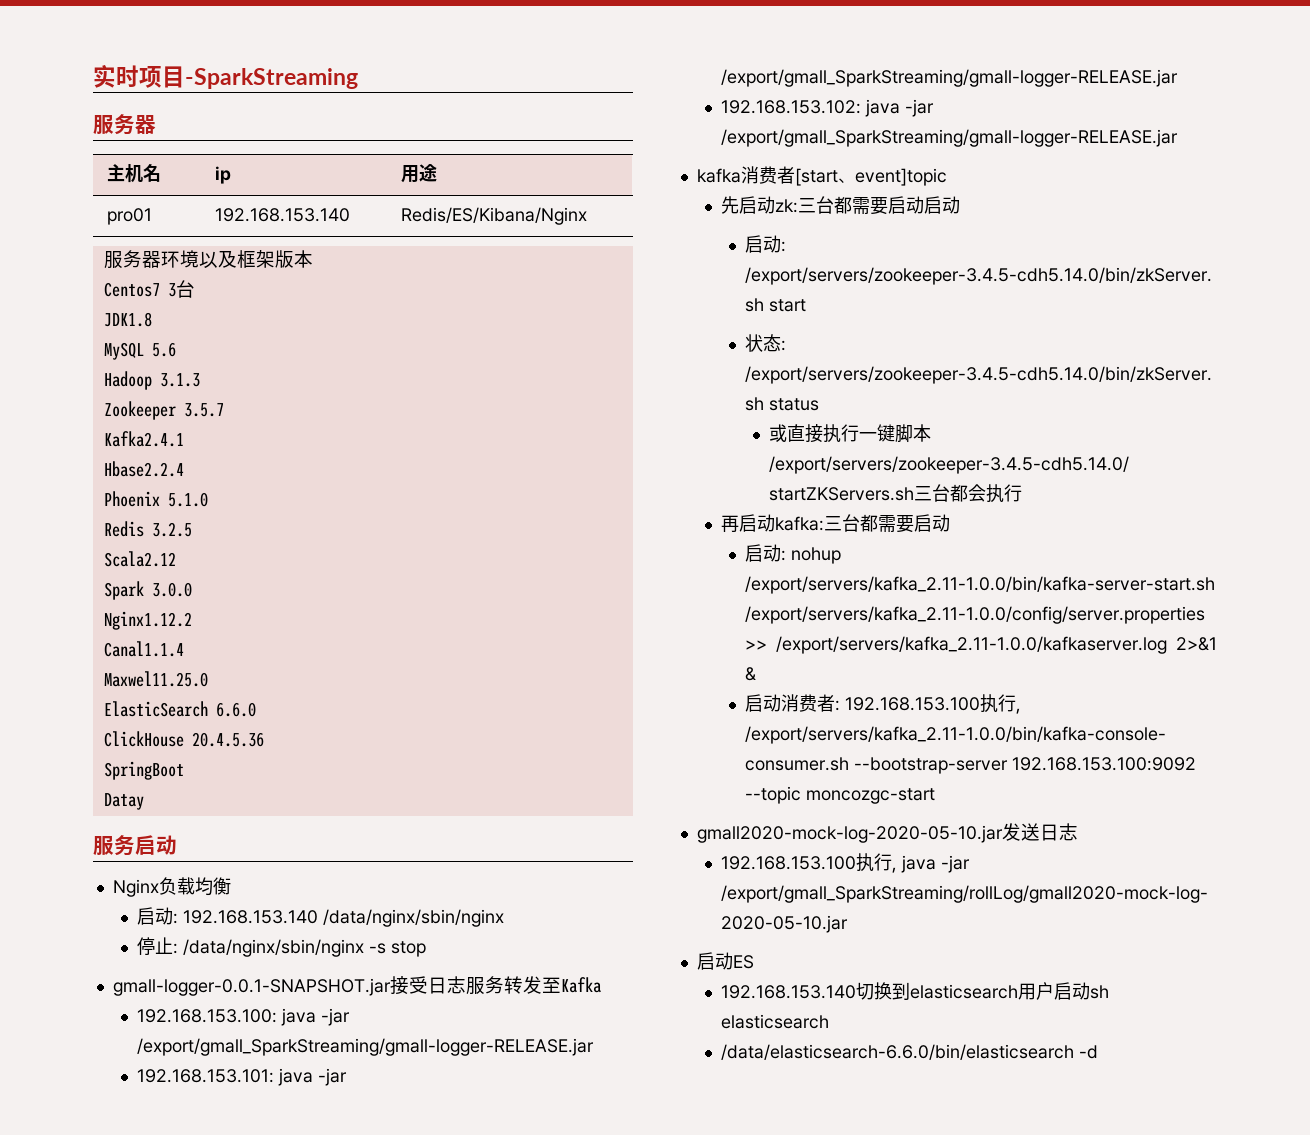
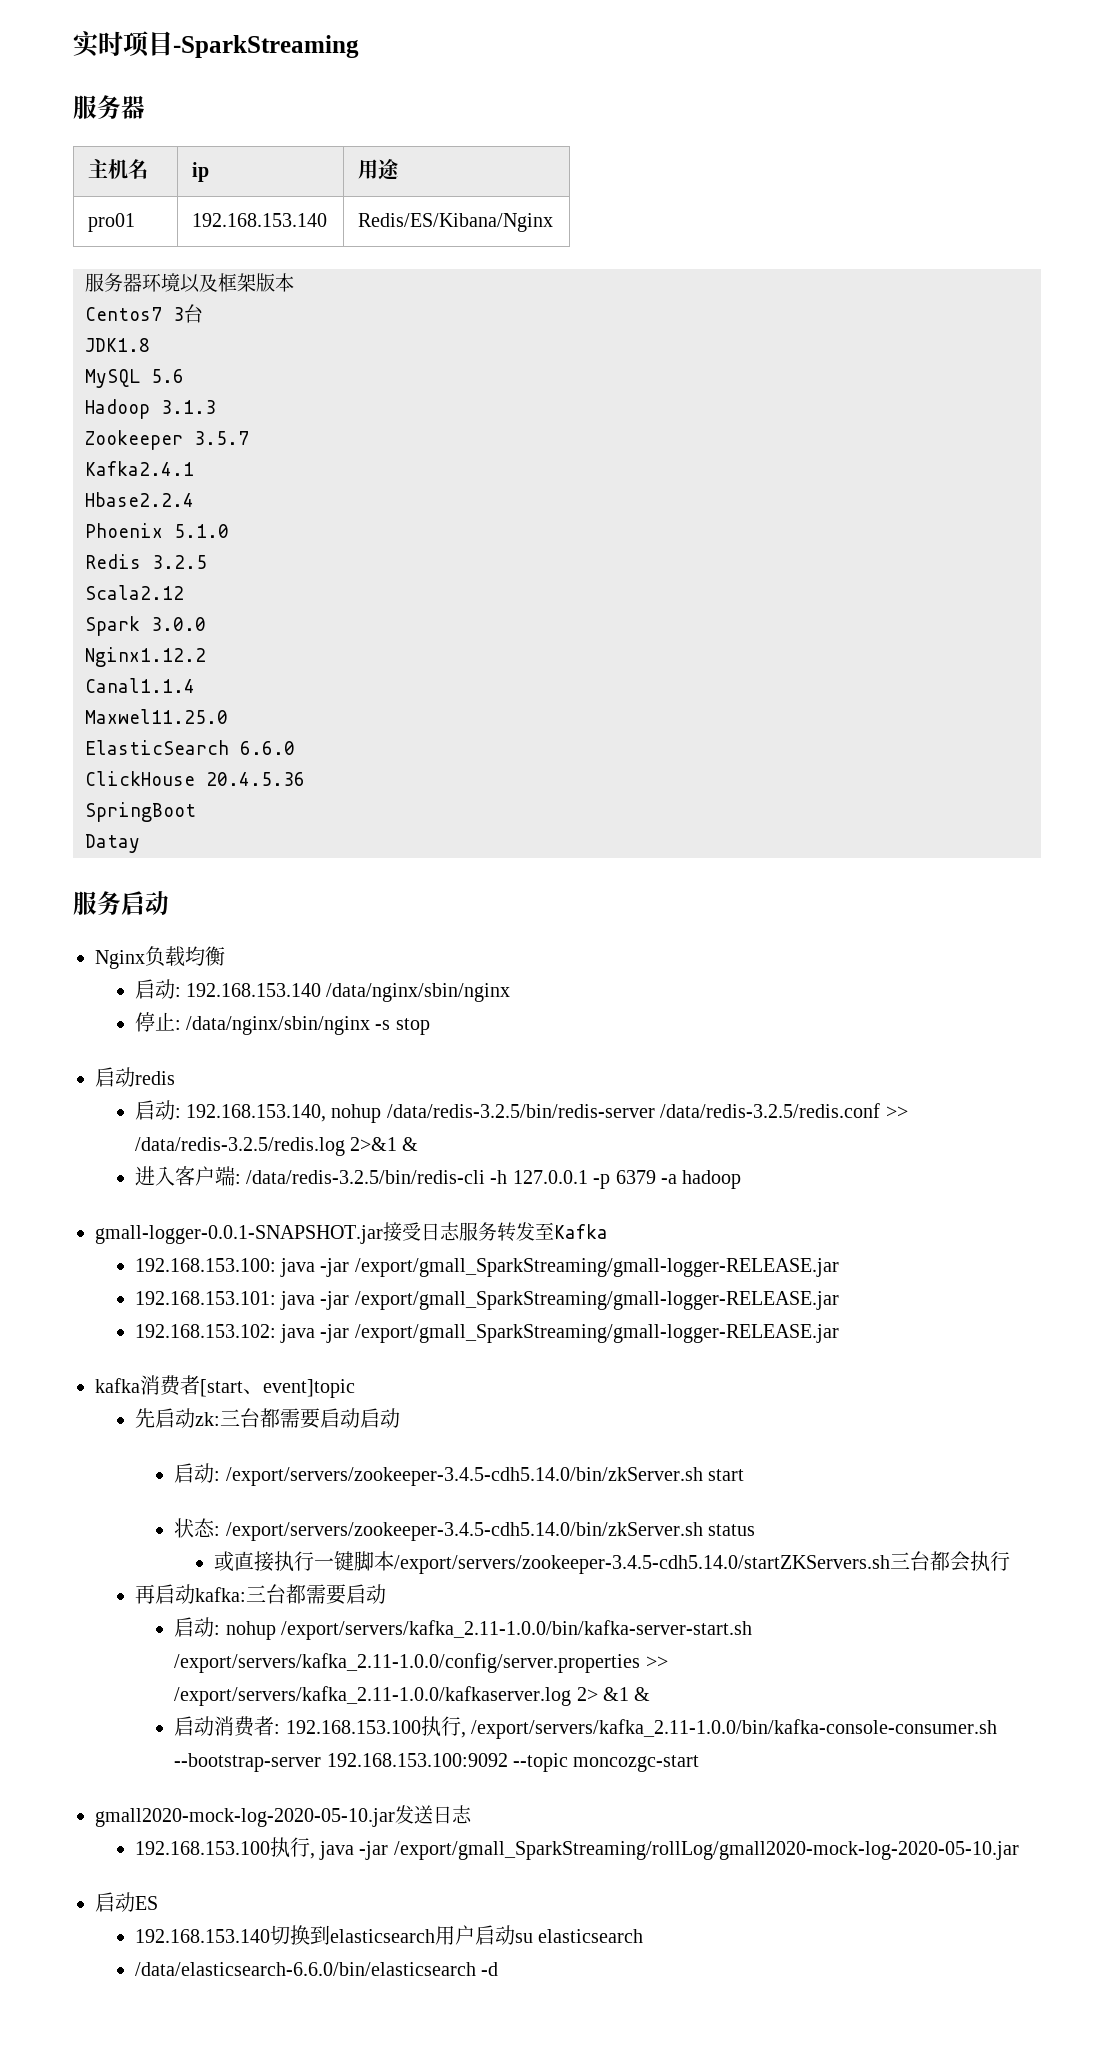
+ 启动redis
+ 启动: 192.168.153.140, nohup /data/redis-3.2.5/bin/redis-server /data/redis-3.2.5/redis.conf >> /data/redis-3.2.5/redis.log 2>&1 &
+ 进入客户端: /data/redis-3.2.5/bin/redis-cli -h 127.0.0.1 -p 6379 -a hadoop
- 启动: nohup /export/servers/kafka_2.11-1.0.0/bin/kafka-server-start.sh /export/servers/kafka_2.11-1.0.0/config/server.properties >> /export/servers/kafka_2.11-1.0.0/kafkaserver.log 2>&1 &
+ 启动: nohup /export/servers/kafka_2.11-1.0.0/bin/kafka-server-start.sh /export/servers/kafka_2.11-1.0.0/config/server.properties >> /export/servers/kafka_2.11-1.0.0/kafkaserver.log 2> &1 &
- 192.168.153.140切换到elasticsearch用户启动sh elasticsearch
+ 192.168.153.140切换到elasticsearch用户启动su elasticsearch

